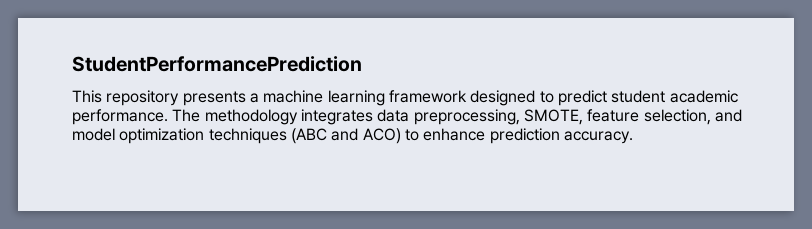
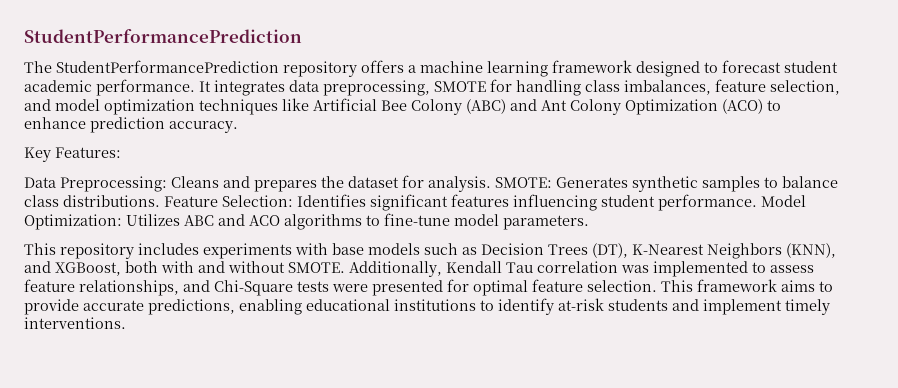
- This repository presents a machine learning framework designed to predict student academic performance.
+ The StudentPerformancePrediction repository offers a machine learning framework designed to forecast student academic performance.
- The methodology integrates data preprocessing, SMOTE, feature selection, and model optimization techniques (ABC and ACO) to enhance prediction accuracy.
+ It integrates data preprocessing, SMOTE for handling class imbalances, feature selection, and model optimization techniques like Artificial Bee Colony (ABC) and Ant Colony Optimization (ACO) to enhance prediction accuracy.
+ Key Features:
+ Data Preprocessing: Cleans and prepares the dataset for analysis. SMOTE: Generates synthetic samples to balance class distributions. Feature Selection: Identifies significant features influencing student performance. Model Optimization: Utilizes ABC and ACO algorithms to fine-tune model parameters.
+ This repository includes experiments with base models such as Decision Trees (DT), K-Nearest Neighbors (KNN), and XGBoost, both with and without SMOTE. Additionally, Kendall Tau correlation was implemented to assess feature relationships, and Chi-Square tests were presented for optimal feature selection. This framework aims to provide accurate predictions, enabling educational institutions to identify at-risk students and implement timely interventions.

